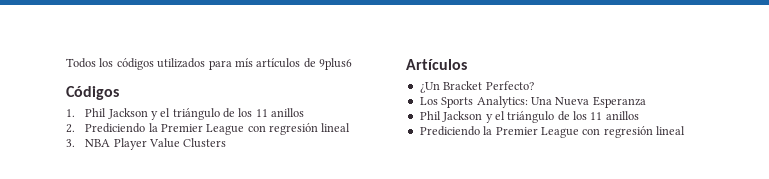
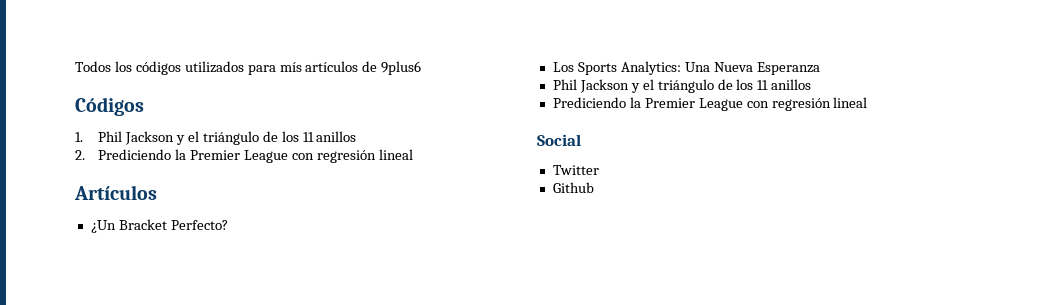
- 3. NBA Player Value Clusters
+ Social
+ Twitter
+ Github

